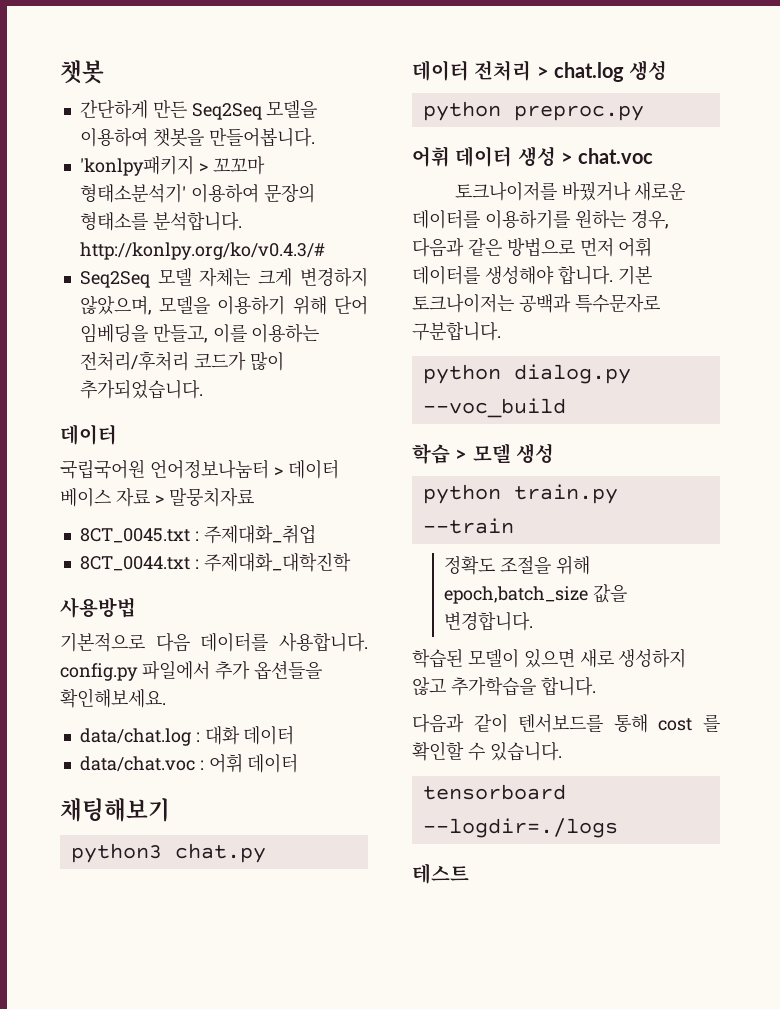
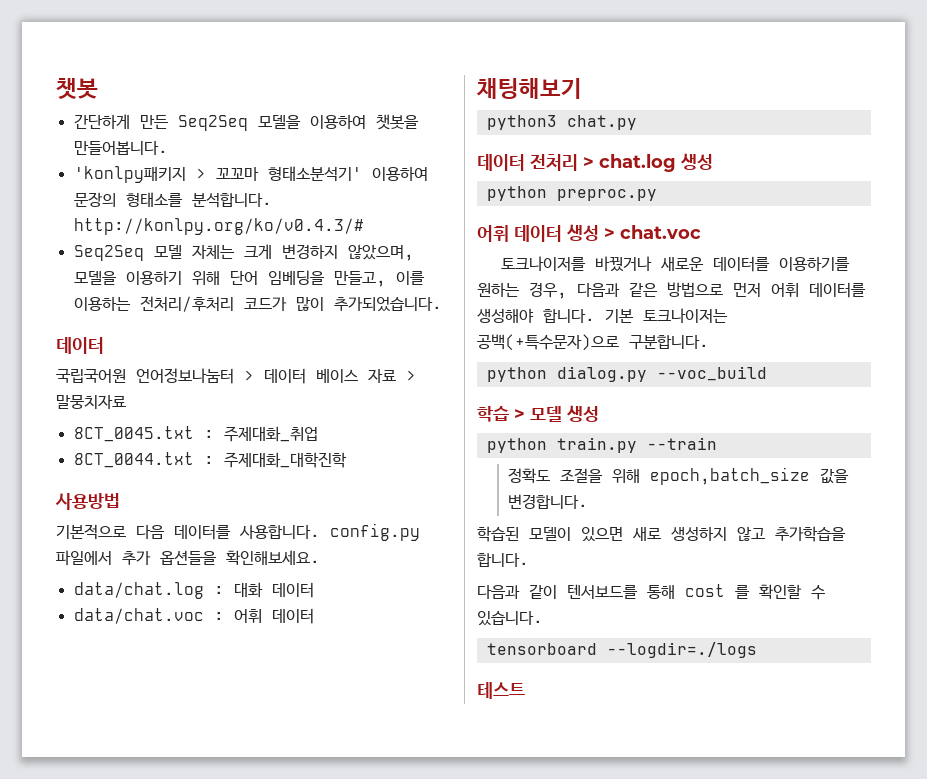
- 기본 토크나이저는 공백과 특수문자로 구분합니다.
+ 기본 토크나이저는 공백(+특수문자)으로 구분합니다.

